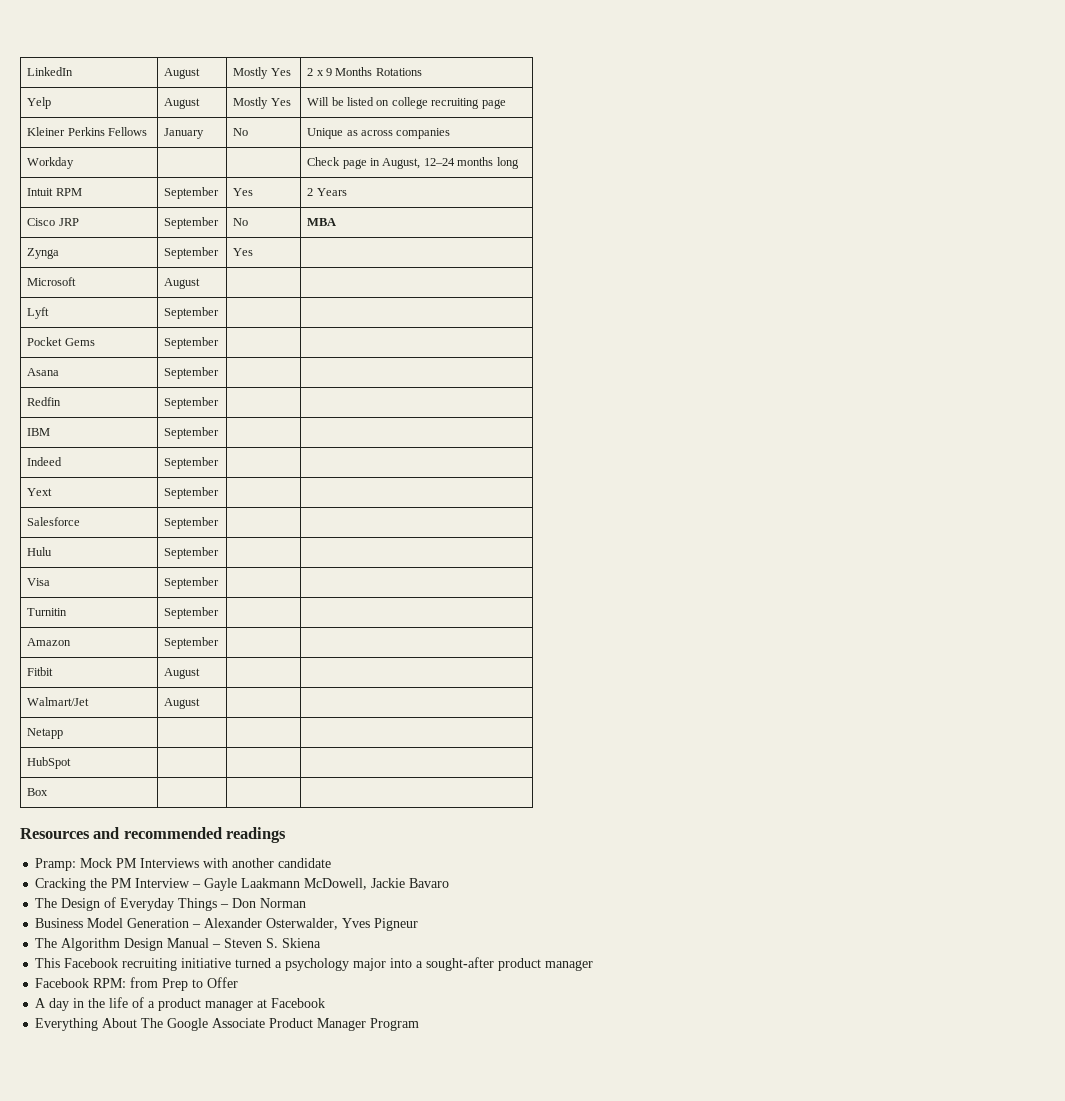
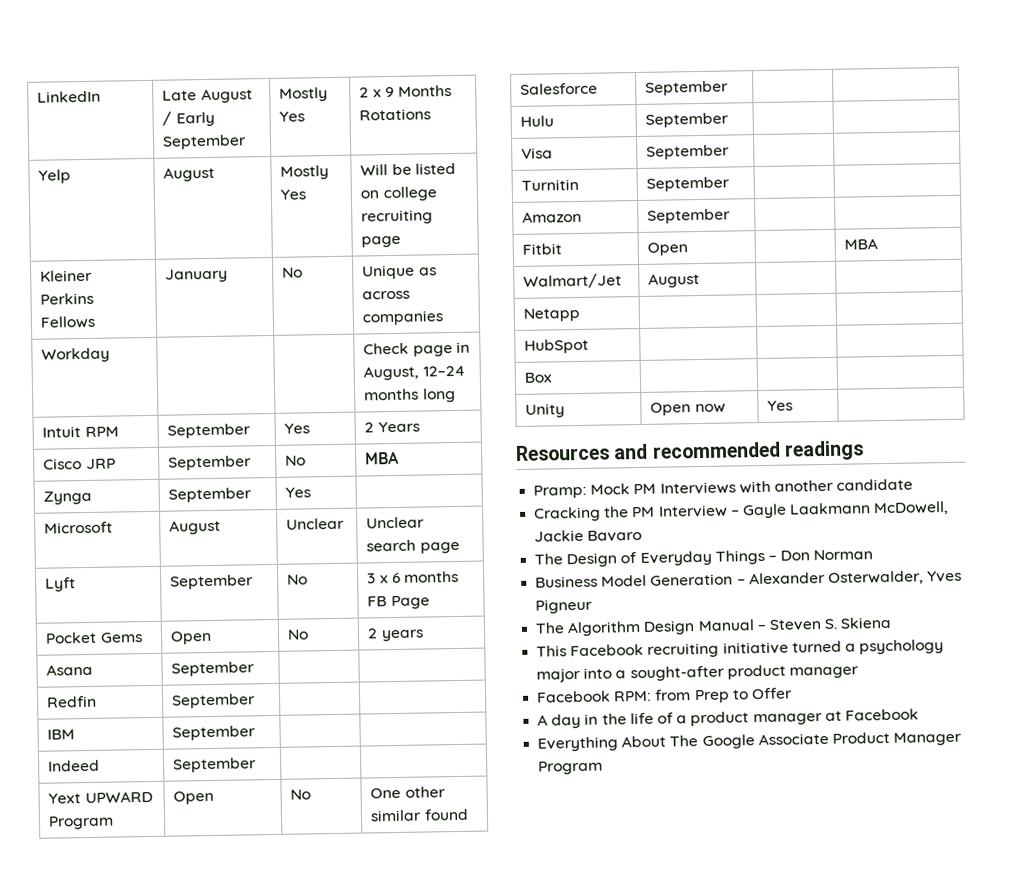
- LinkedIn | August | Mostly Yes | 2 x 9 Months Rotations
+ LinkedIn | Late August / Early September | Mostly Yes | 2 x 9 Months Rotations
- Microsoft | August | |
- Lyft | September | |
- Pocket Gems | September | |
+ Microsoft | August | Unclear | Unclear search page
+ Lyft | September | No | 3 x 6 months FB Page
+ Pocket Gems | Open | No | 2 years
- Yext | September | |
+ Yext UPWARD Program | Open | No | One other similar found
- Fitbit | August | |
+ Fitbit | Open | | MBA
+ Unity | Open now | Yes |

